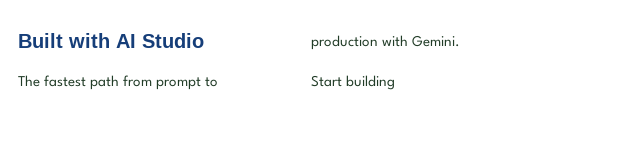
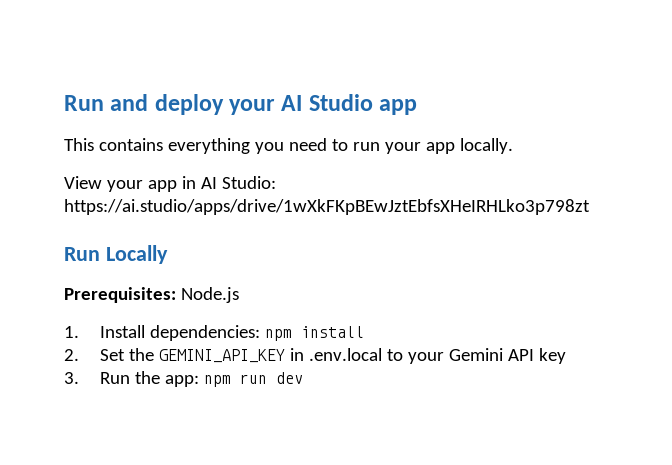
- Built with AI Studio
- The fastest path from prompt to production with Gemini.
- Start building
+ Run and deploy your AI Studio app
+ This contains everything you need to run your app locally.
+ View your app in AI Studio: https://ai.studio/apps/drive/1wXkFKpBEwJztEbfsXHeIRHLko3p798zt
+ Run Locally
+ Prerequisites: Node.js
+ 1. Install dependencies: npm install
+ 2. Set the GEMINI_API_KEY in .env.local to your Gemini API key
+ 3. Run the app: npm run dev

